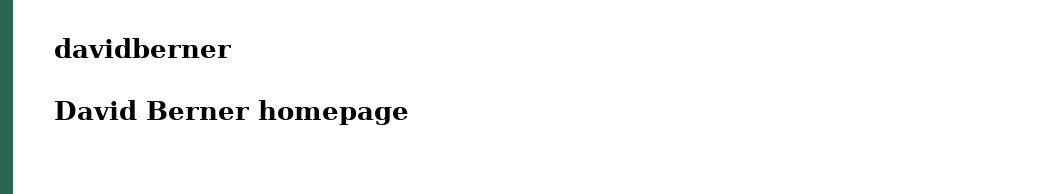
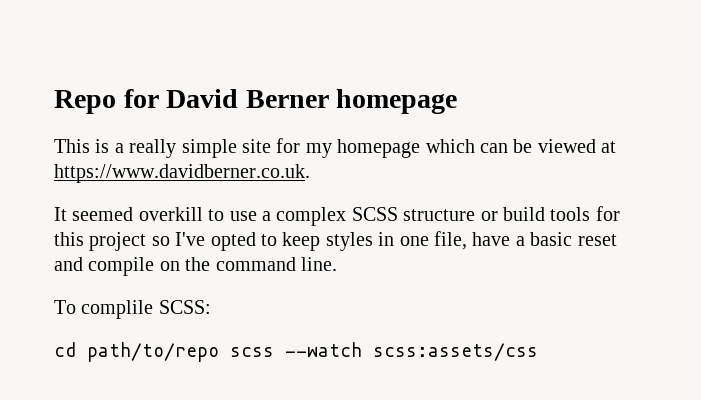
- davidberner
- David Berner homepage
+ Repo for David Berner homepage
+ This is a really simple site for my homepage which can be viewed at https://www.davidberner.co.uk.
+ It seemed overkill to use a complex SCSS structure or build tools for this project so I've opted to keep styles in one file, have a basic reset and compile on the command line.
+ To complile SCSS:
+ cd path/to/repo scss --watch scss:assets/css

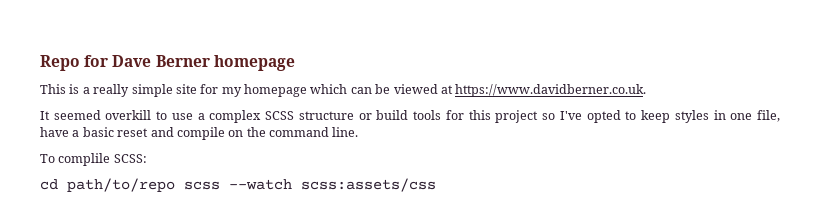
- Repo for David Berner homepage
+ Repo for Dave Berner homepage

